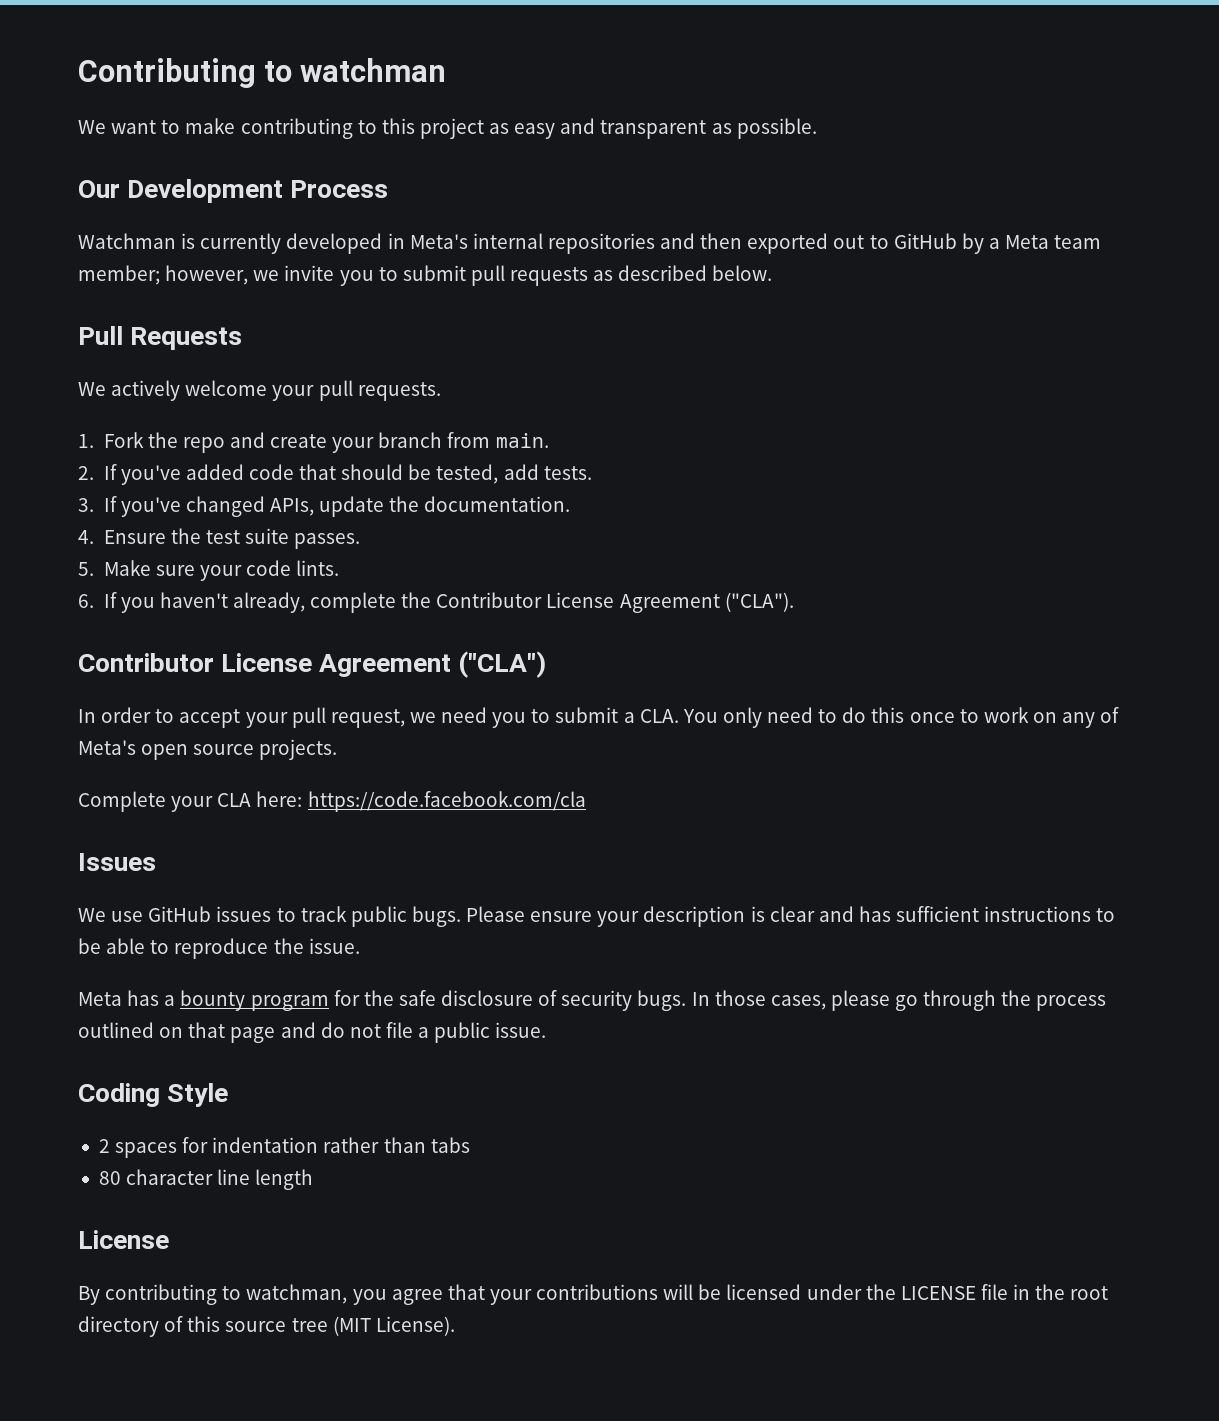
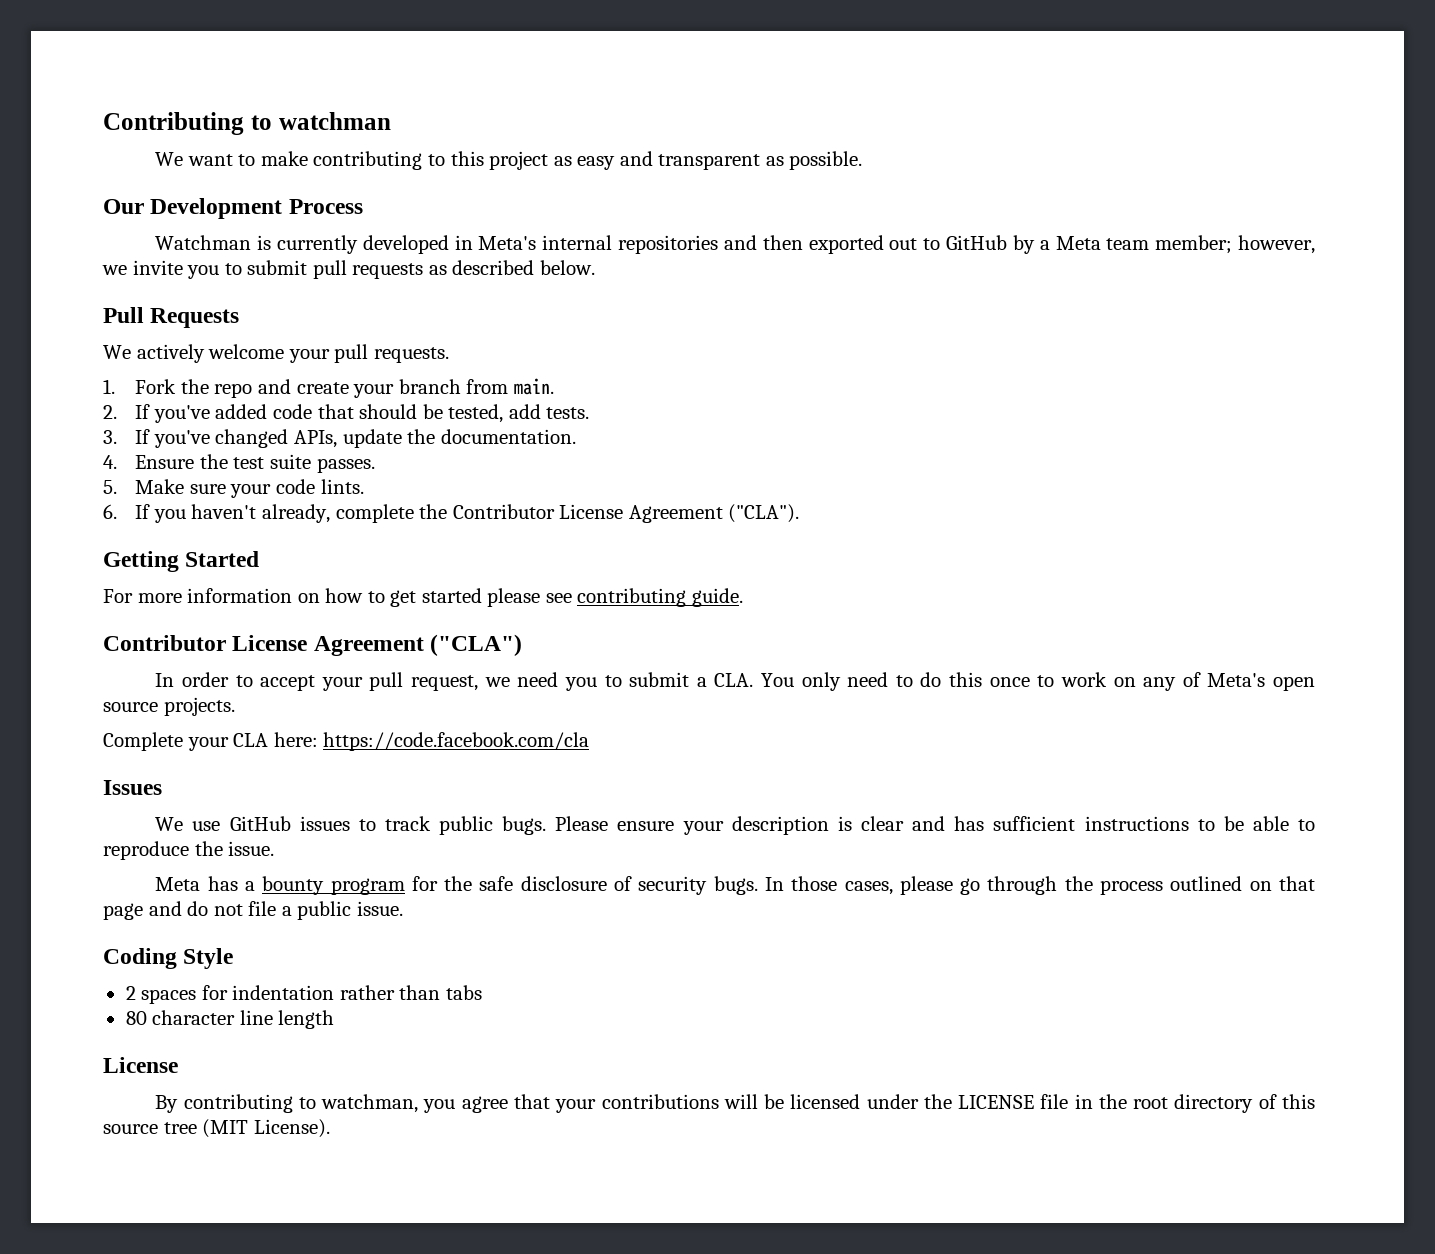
+ Getting Started
+ For more information on how to get started please see contributing guide.

